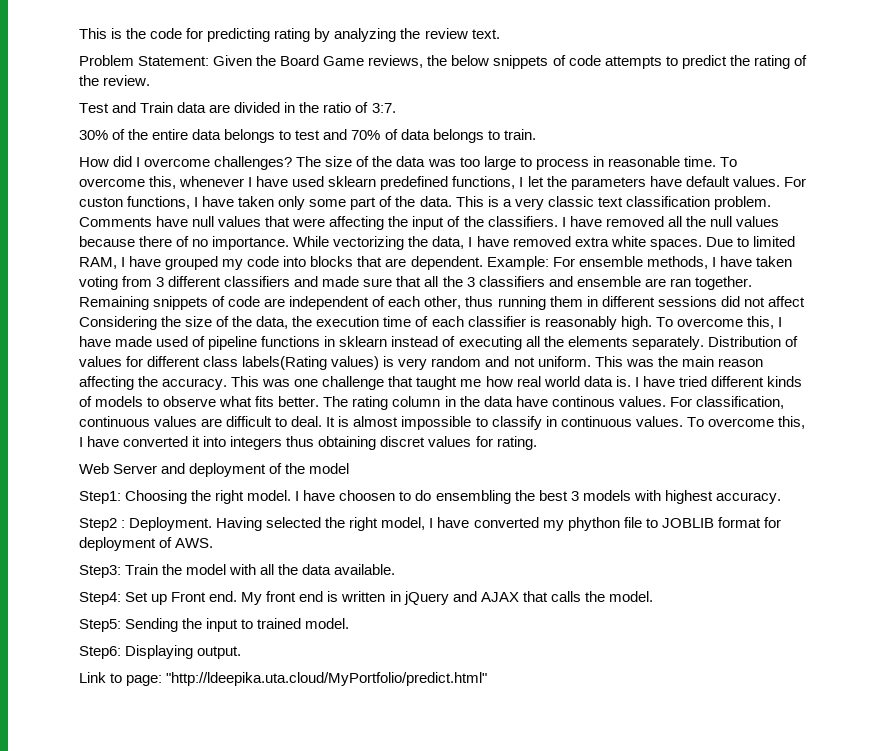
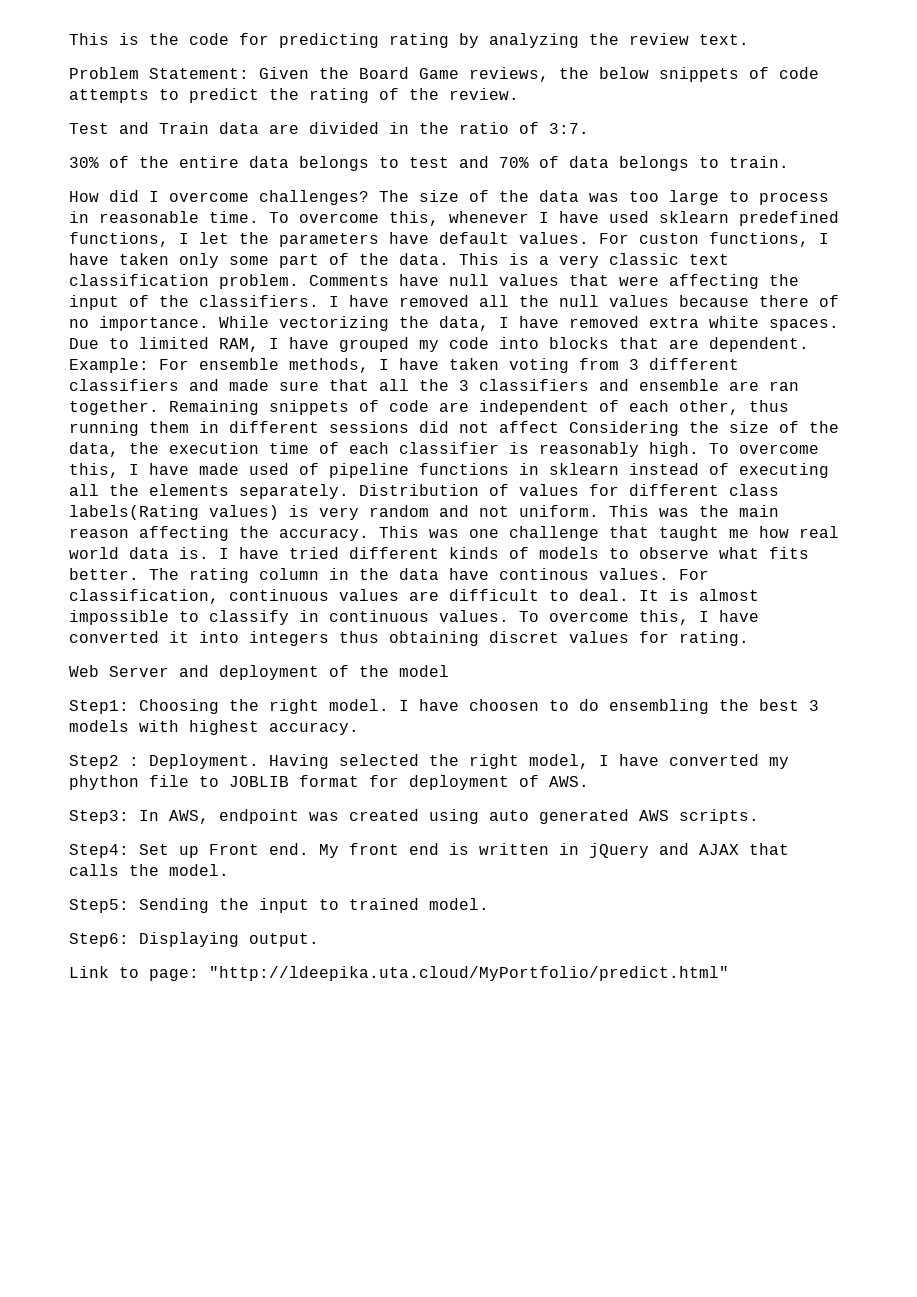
- Step3: Train the model with all the data available.
+ Step3: In AWS, endpoint was created using auto generated AWS scripts.

